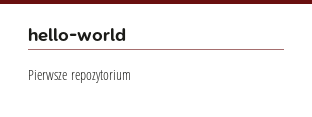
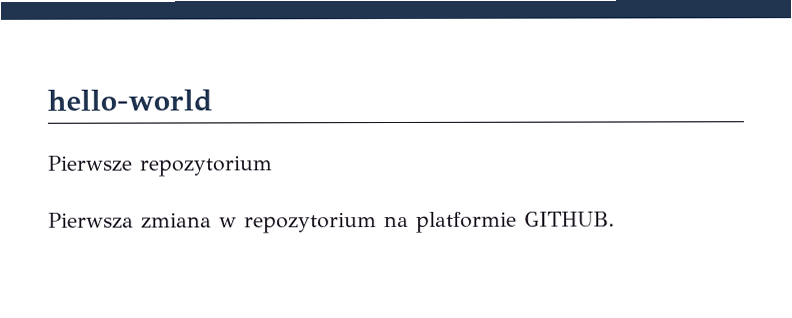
+ Pierwsza zmiana w repozytorium na platformie GITHUB.

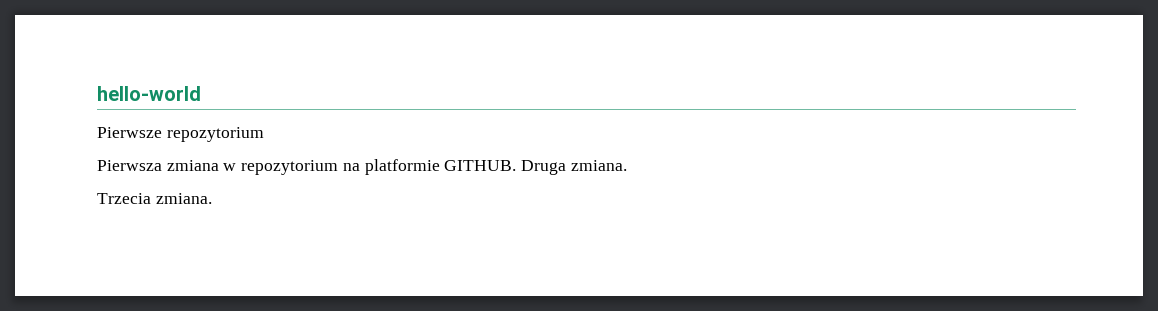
+ Druga zmiana.
+ Trzecia zmiana.

